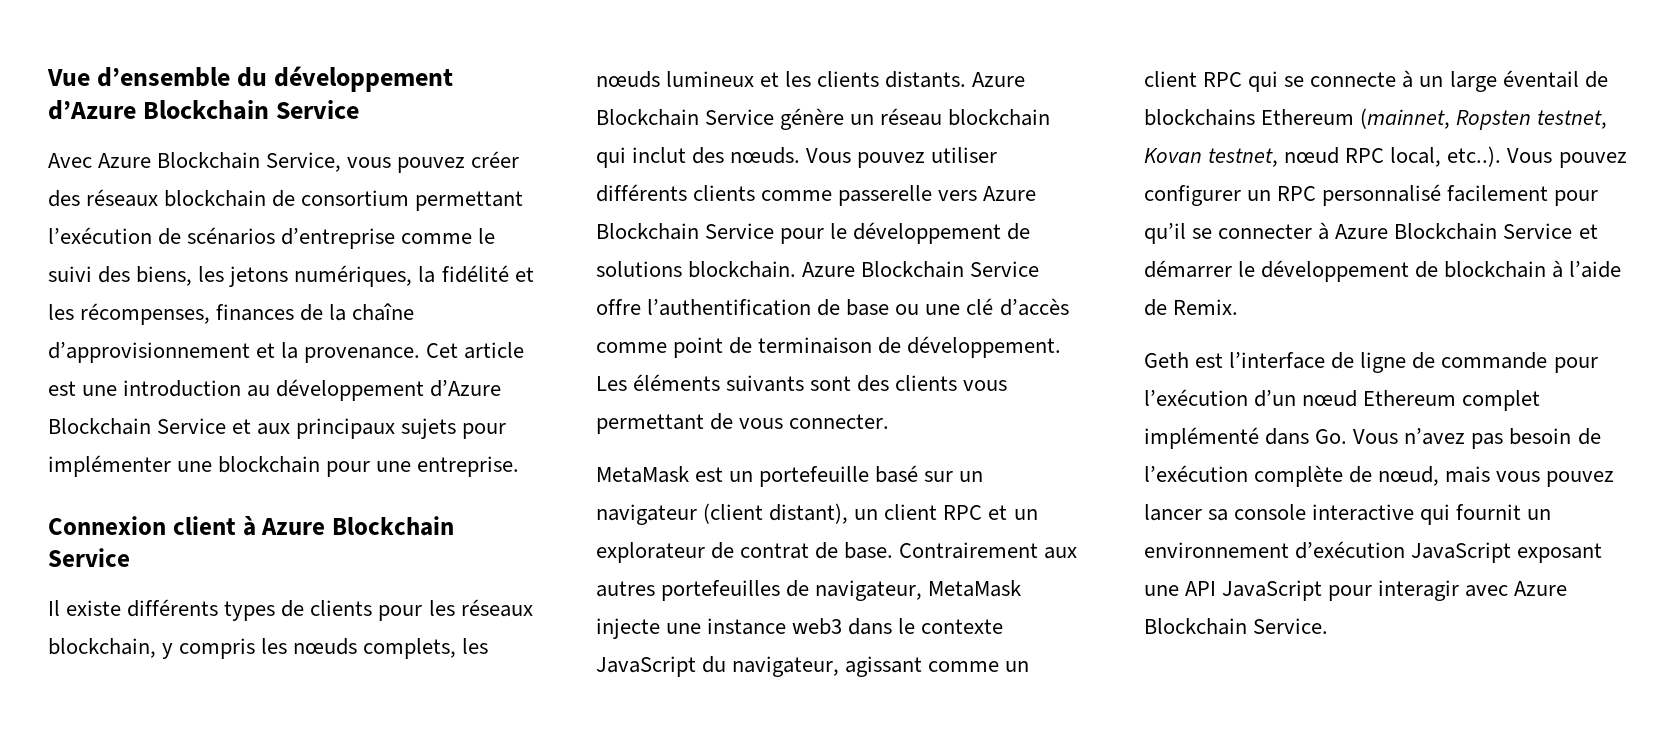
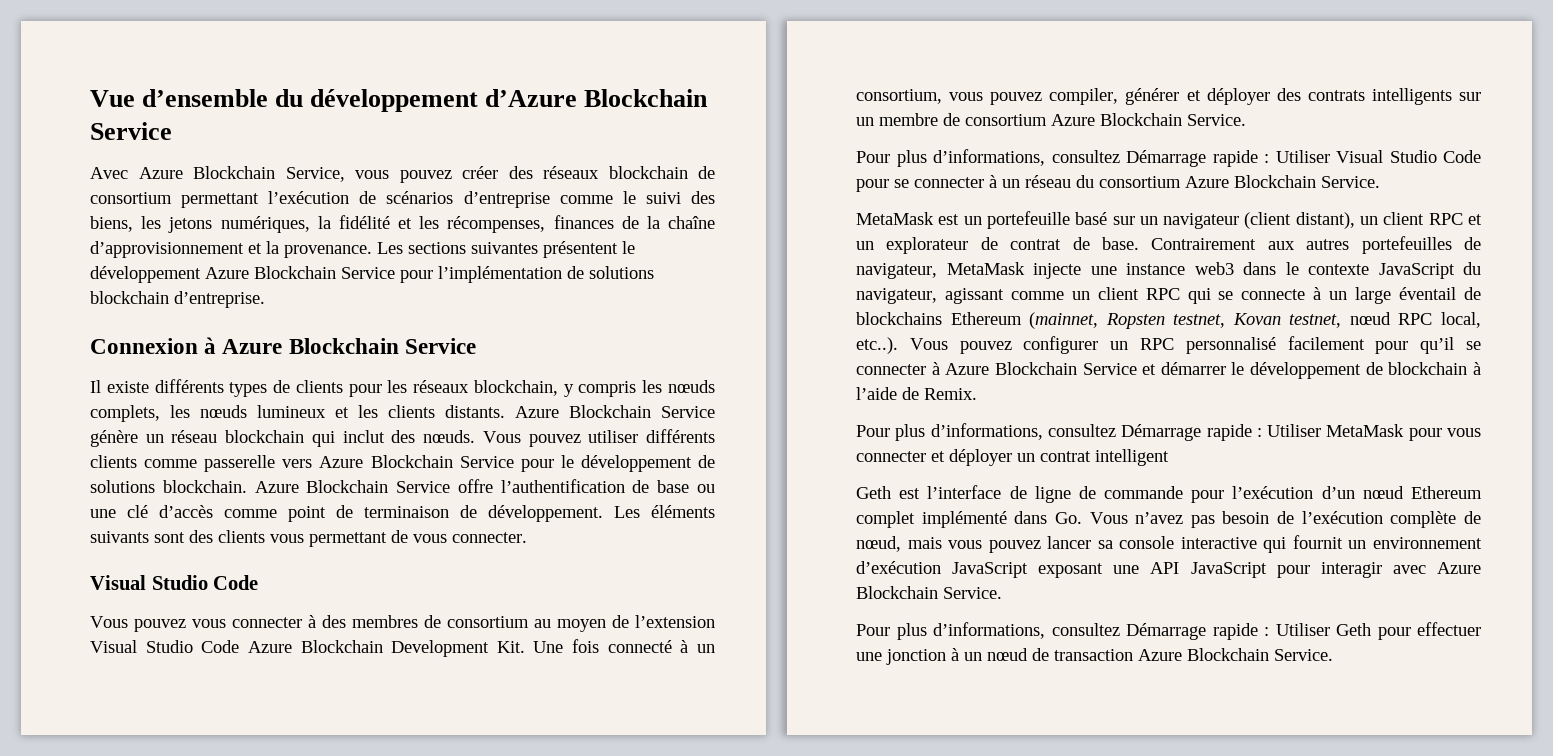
- Cet article est une introduction au développement d’Azure Blockchain Service et aux principaux sujets pour implémenter une blockchain pour une entreprise.
+ Les sections suivantes présentent le développement Azure Blockchain Service pour l’implémentation de solutions blockchain d’entreprise.
- Connexion client à Azure Blockchain Service
+ Connexion à Azure Blockchain Service
  Les éléments suivants sont des clients vous permettant de vous connecter.
+ Visual Studio Code
+ Vous pouvez vous connecter à des membres de consortium au moyen de l’extension Visual Studio Code Azure Blockchain Development Kit. Une fois connecté à un consortium, vous pouvez compiler, générer et déployer des contrats intelligents sur un membre de consortium Azure Blockchain Service.
+ Pour plus d’informations, consultez Démarrage rapide : Utiliser Visual Studio Code pour se connecter à un réseau du consortium Azure Blockchain Service.
+ Pour plus d’informations, consultez Démarrage rapide : Utiliser MetaMask pour vous connecter et déployer un contrat intelligent
+ Pour plus d’informations, consultez Démarrage rapide : Utiliser Geth pour effectuer une jonction à un nœud de transaction Azure Blockchain Service.

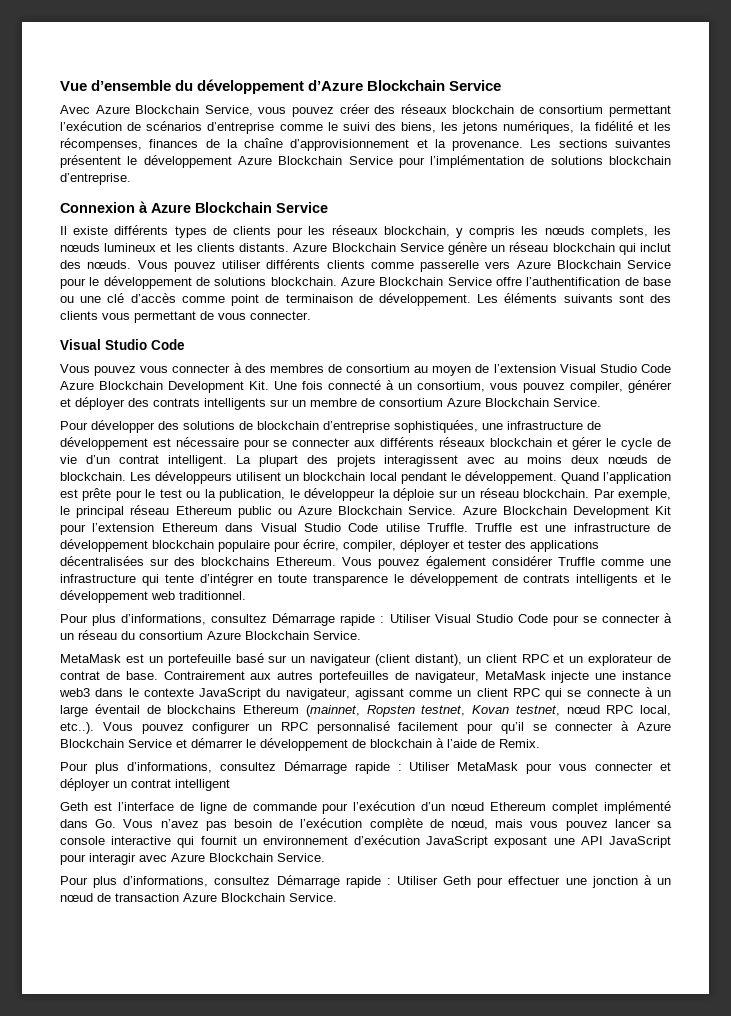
+ Pour développer des solutions de blockchain d’entreprise sophistiquées, une infrastructure de développement est nécessaire pour se connecter aux différents réseaux blockchain et gérer le cycle de vie d’un contrat intelligent. La plupart des projets interagissent avec au moins deux nœuds de blockchain. Les développeurs utilisent un blockchain local pendant le développement. Quand l’application est prête pour le test ou la publication, le développeur la déploie sur un réseau blockchain. Par exemple, le principal réseau Ethereum public ou Azure Blockchain Service. Azure Blockchain Development Kit pour l’extension Ethereum dans Visual Studio Code utilise Truffle. Truffle est une infrastructure de développement blockchain populaire pour écrire, compiler, déployer et tester des applications décentralisées sur des blockchains Ethereum. Vous pouvez également considérer Truffle comme une infrastructure qui tente d’intégrer en toute transparence le développement de contrats intelligents et le développement web traditionnel.

